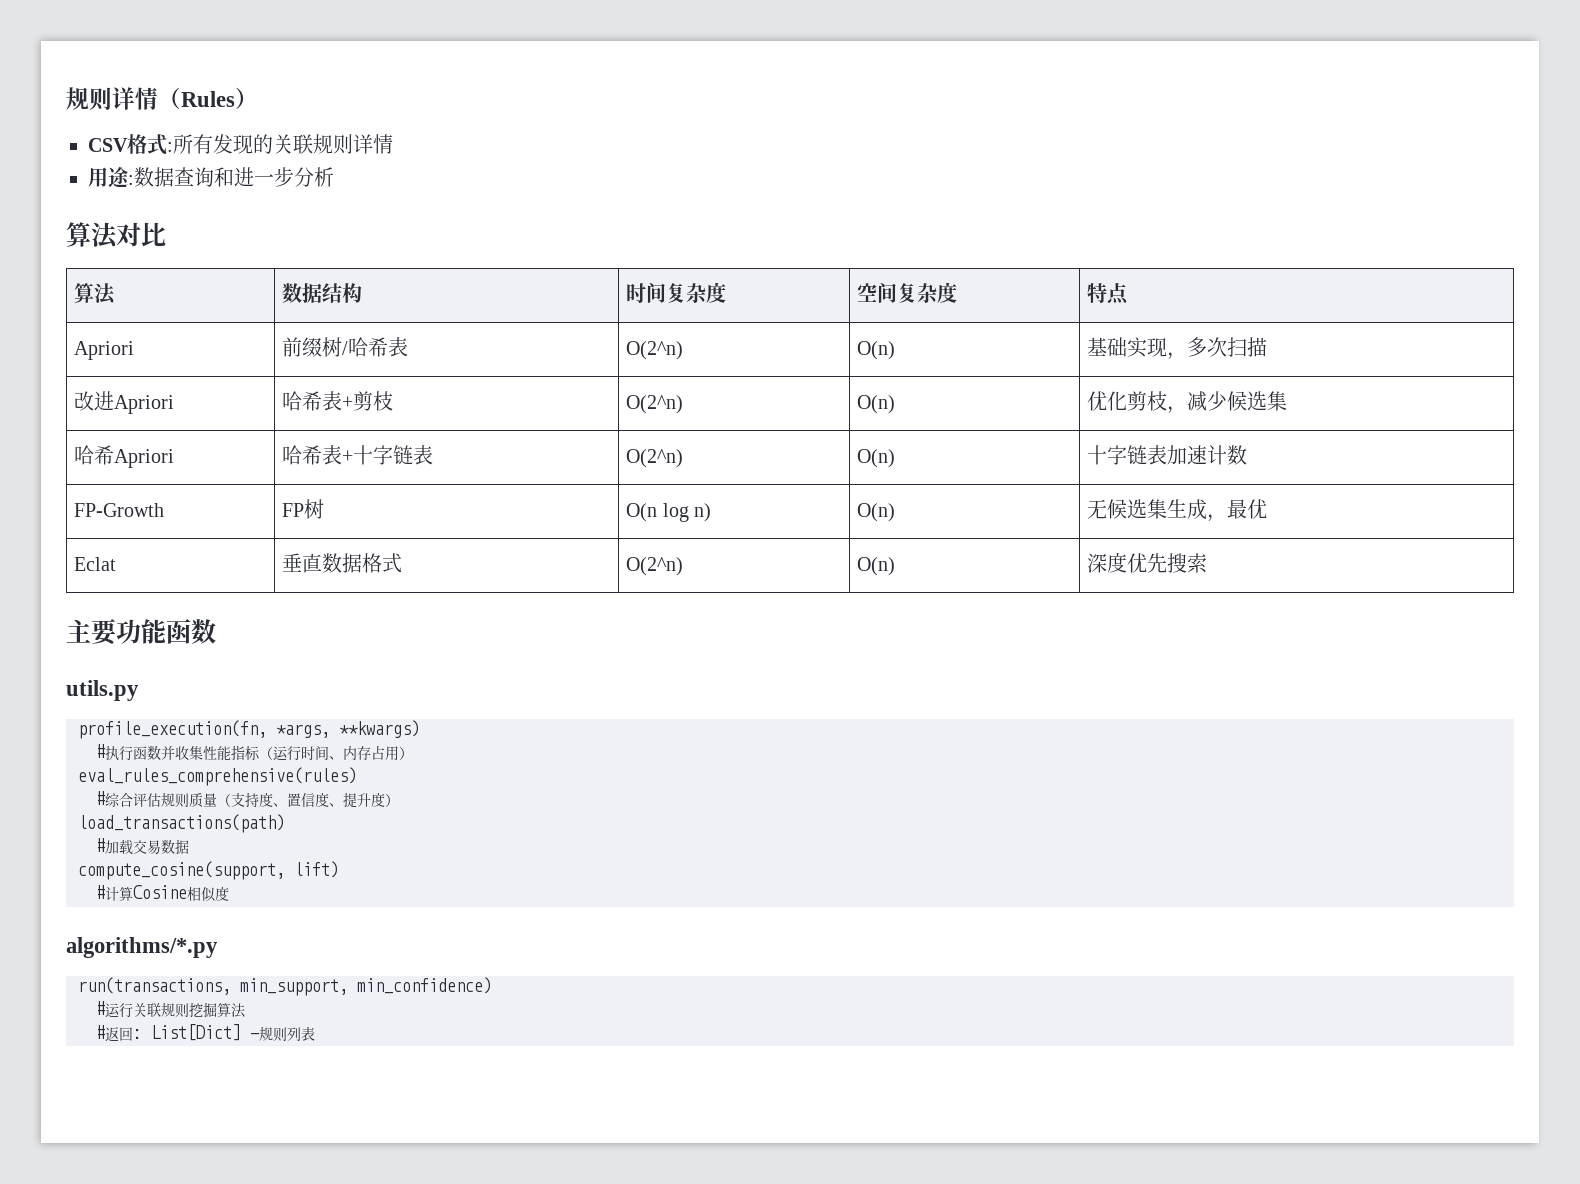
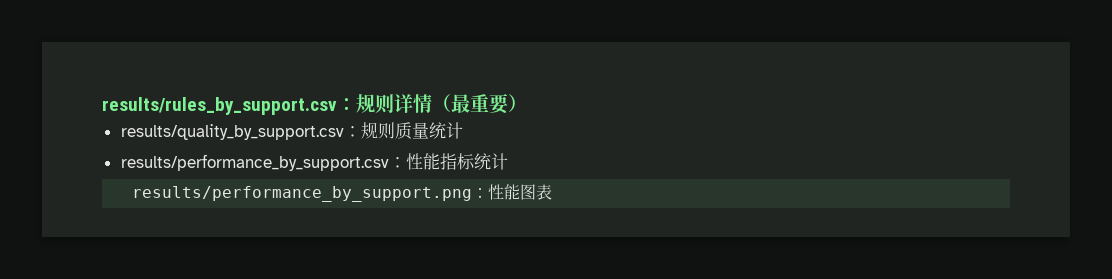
- 规则详情（Rules）
- CSV格式:所有发现的关联规则详情
- 用途:数据查询和进一步分析
- 算法对比
- 算法 | 数据结构 | 时间复杂度 | 空间复杂度 | 特点
- Apriori | 前缀树/哈希表 | O(2^n) | O(n) | 基础实现，多次扫描
- 改进Apriori | 哈希表+剪枝 | O(2^n) | O(n) | 优化剪枝，减少候选集
- 哈希Apriori | 哈希表+十字链表 | O(2^n) | O(n) | 十字链表加速计数
- FP-Growth | FP树 | O(n log n) | O(n) | 无候选集生成，最优
- Eclat | 垂直数据格式 | O(2^n) | O(n) | 深度优先搜索
- 主要功能函数
- utils.py
- profile_execution(fn, *args, **kwargs)
- #执行函数并收集性能指标（运行时间、内存占用）
- eval_rules_comprehensive(rules)
- #综合评估规则质量（支持度、置信度、提升度）
- load_transactions(path)
- #加载交易数据
- compute_cosine(support, lift)
- #计算Cosine相似度
- algorithms/*.py
- run(transactions, min_support, min_confidence)
- #运行关联规则挖掘算法
- #返回: List[Dict] -规则列表
+ results/rules_by_support.csv：规则详情（最重要）
+ results/quality_by_support.csv：规则质量统计
+ results/performance_by_support.csv：性能指标统计
+ results/performance_by_support.png：性能图表

